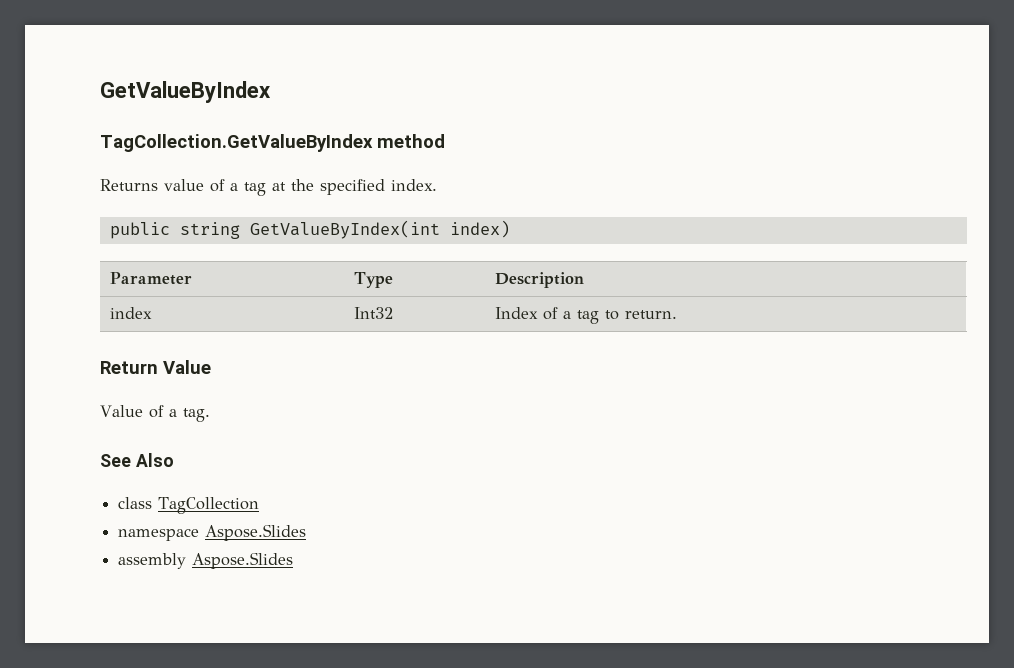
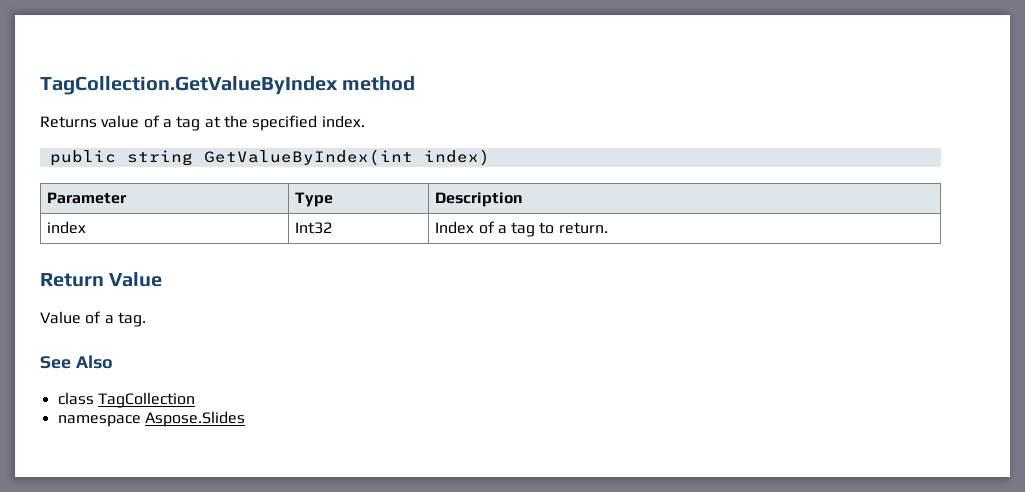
- GetValueByIndex
- assembly Aspose.Slides

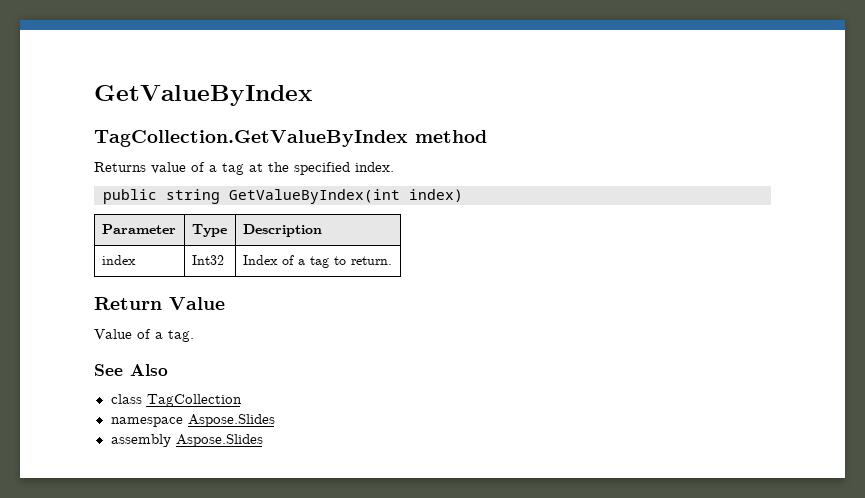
+ GetValueByIndex
+ assembly Aspose.Slides

